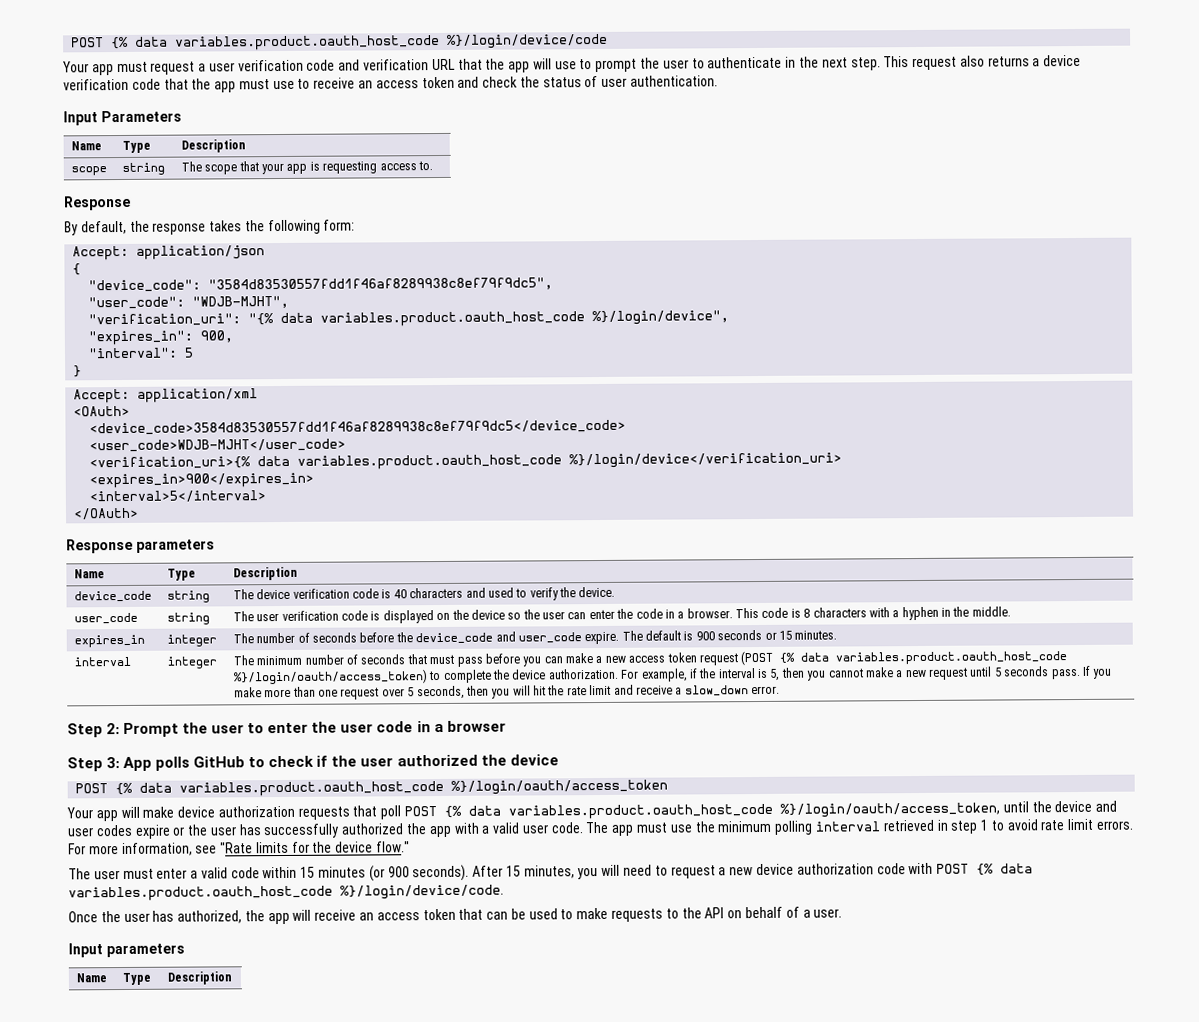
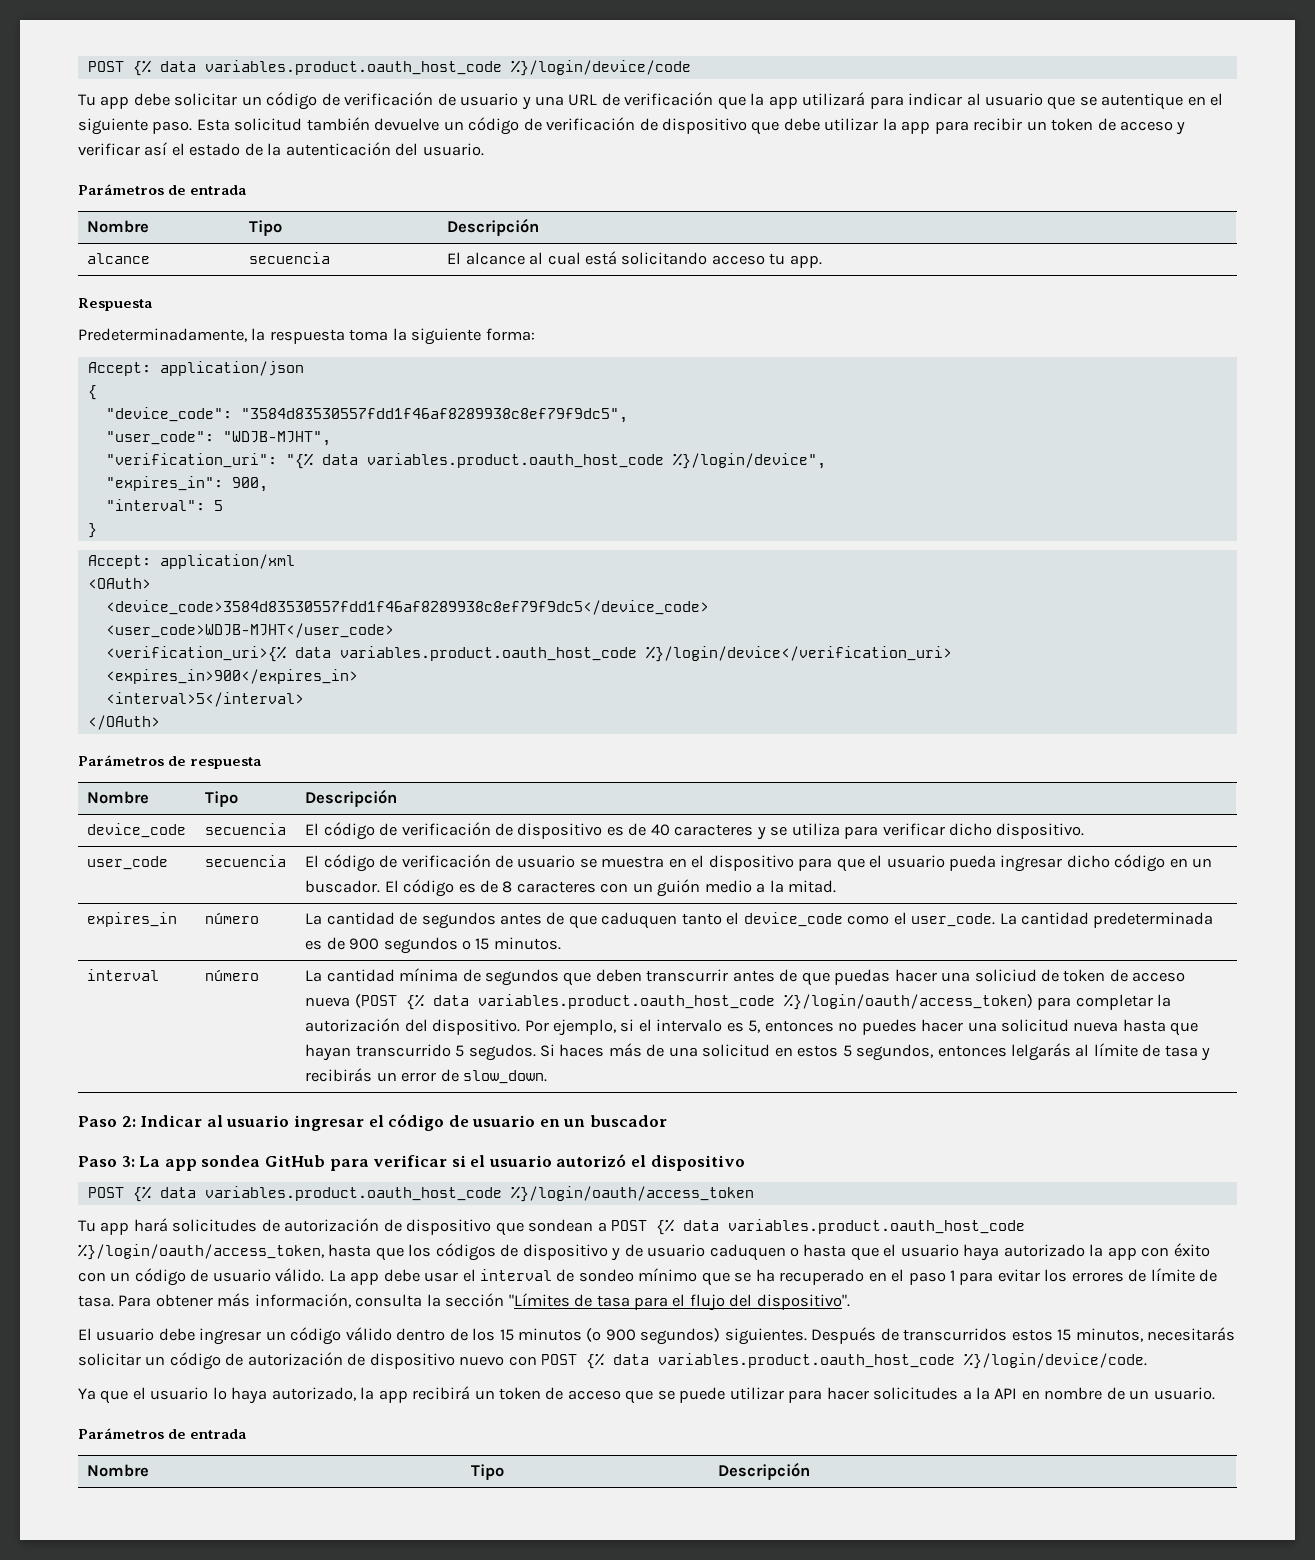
- Your app must request a user verification code and verification URL that the app will use to prompt the user to authenticate in the next step. This request also returns a device verification code that the app must use to receive an access token and check the status of user authentication.
- Input Parameters
- Name | Type | Description
- scope | string | The scope that your app is requesting access to.
- Response
- By default, the response takes the following form:
+ Tu app debe solicitar un código de verificación de usuario y una URL de verificación que la app utilizará para indicar al usuario que se autentique en el siguiente paso. Esta solicitud también devuelve un código de verificación de dispositivo que debe utilizar la app para recibir un token de acceso y verificar así el estado de la autenticación del usuario.
+ Parámetros de entrada
+ Nombre | Tipo | Descripción
+ alcance | secuencia | El alcance al cual está solicitando acceso tu app.
+ Respuesta
+ Predeterminadamente, la respuesta toma la siguiente forma:
- Response parameters
- Name | Type | Description
- device_code | string | The device verification code is 40 characters and used to verify the device.
- user_code | string | The user verification code is displayed on the device so the user can enter the code in a browser. This code is 8 characters with a hyphen in the middle.
- expires_in | integer | The number of seconds before the device_code and user_code expire. The default is 900 seconds or 15 minutes.
- interval | integer | The minimum number of seconds that must pass before you can make a new access token request (POST {% data variables.product.oauth_host_code %}/login/oauth/access_token) to complete the device authorization. For example, if the interval is 5, then you cannot make a new request until 5 seconds pass. If you make more than one request over 5 seconds, then you will hit the rate limit and receive a slow_down error.
- Step 2: Prompt the user to enter the user code in a browser
- Step 3: App polls GitHub to check if the user authorized the device
+ Parámetros de respuesta
+ Nombre | Tipo | Descripción
+ device_code | secuencia | El código de verificación de dispositivo es de 40 caracteres y se utiliza para verificar dicho dispositivo.
+ user_code | secuencia | El código de verificación de usuario se muestra en el dispositivo para que el usuario pueda ingresar dicho código en un buscador. El código es de 8 caracteres con un guión medio a la mitad.
+ expires_in | número | La cantidad de segundos antes de que caduquen tanto el device_code como el user_code. La cantidad predeterminada es de 900 segundos o 15 minutos.
+ interval | número | La cantidad mínima de segundos que deben transcurrir antes de que puedas hacer una soliciud de token de acceso nueva (POST {% data variables.product.oauth_host_code %}/login/oauth/access_token) para completar la autorización del dispositivo. Por ejemplo, si el intervalo es 5, entonces no puedes hacer una solicitud nueva hasta que hayan transcurrido 5 segudos. Si haces más de una solicitud en estos 5 segundos, entonces lelgarás al límite de tasa y recibirás un error de slow_down.
+ Paso 2: Indicar al usuario ingresar el código de usuario en un buscador
+ Paso 3: La app sondea GitHub para verificar si el usuario autorizó el dispositivo
- Your app will make device authorization requests that poll POST {% data variables.product.oauth_host_code %}/login/oauth/access_token, until the device and user codes expire or the user has successfully authorized the app with a valid user code. The app must use the minimum polling interval retrieved in step 1 to avoid rate limit errors. For more information, see "Rate limits for the device flow."
- The user must enter a valid code within 15 minutes (or 900 seconds). After 15 minutes, you will need to request a new device authorization code with POST {% data variables.product.oauth_host_code %}/login/device/code.
+ Tu app hará solicitudes de autorización de dispositivo que sondean a POST {% data variables.product.oauth_host_code %}/login/oauth/access_token, hasta que los códigos de dispositivo y de usuario caduquen o hasta que el usuario haya autorizado la app con éxito con un código de usuario válido. La app debe usar el interval de sondeo mínimo que se ha recuperado en el paso 1 para evitar los errores de límite de tasa. Para obtener más información, consulta la sección "Límites de tasa para el flujo del dispositivo".
+ El usuario debe ingresar un código válido dentro de los 15 minutos (o 900 segundos) siguientes. Después de transcurridos estos 15 minutos, necesitarás solicitar un código de autorización de dispositivo nuevo con POST {% data variables.product.oauth_host_code %}/login/device/code.
- Once the user has authorized, the app will receive an access token that can be used to make requests to the API on behalf of a user.
- Input parameters
- Name | Type | Description
+ Ya que el usuario lo haya autorizado, la app recibirá un token de acceso que se puede utilizar para hacer solicitudes a la API en nombre de un usuario.
+ Parámetros de entrada
+ Nombre | Tipo | Descripción

